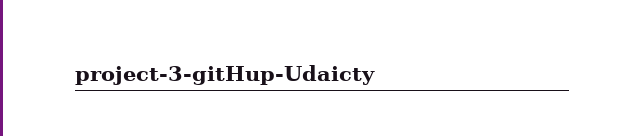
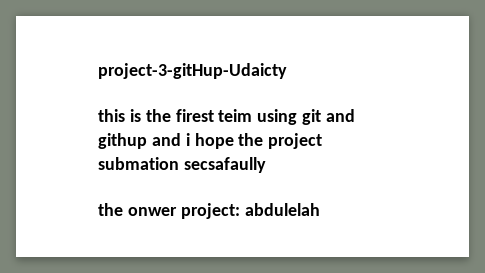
+ this is the firest teim using git and githup and i hope the project submation secsafaully
+ the onwer project: abdulelah

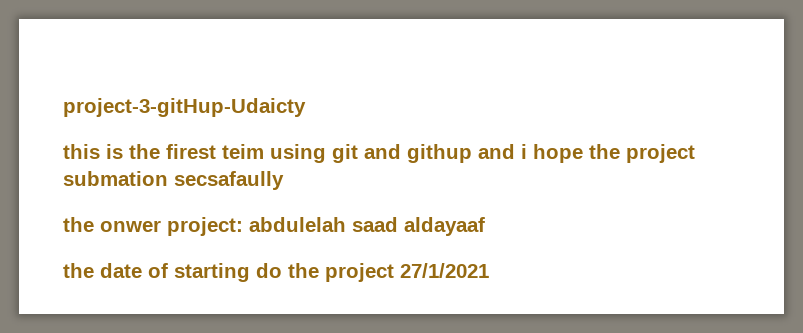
- the onwer project: abdulelah
+ the onwer project: abdulelah saad aldayaaf
+ the date of starting do the project 27/1/2021

